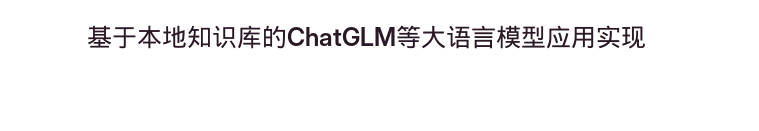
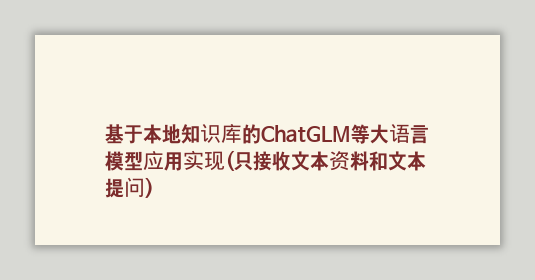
- 基于本地知识库的ChatGLM等大语言模型应用实现
+ 基于本地知识库的ChatGLM等大语言模型应用实现(只接收文本资料和文本提问)

